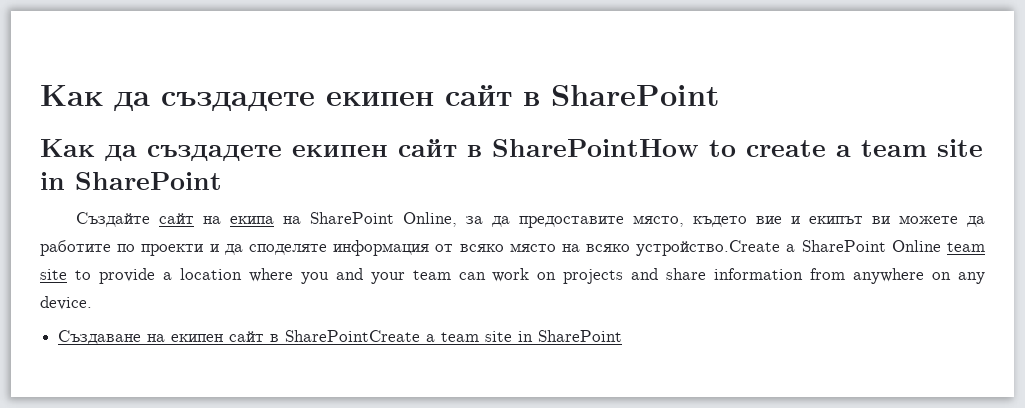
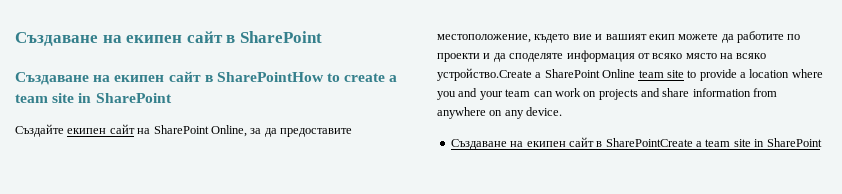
- Как да създадете екипен сайт в SharePoint
+ Създаване на екипен сайт в SharePoint
- Как да създадете екипен сайт в SharePointHow to create a team site in SharePoint
+ Създаване на екипен сайт в SharePointHow to create a team site in SharePoint
- Създайте сайт на екипа на SharePoint Online, за да предоставите място, където вие и екипът ви можете да работите по проекти и да споделяте информация от всяко място на всяко устройство.Create a SharePoint Online team site to provide a location where you and your team can work on projects and share information from anywhere on any device.
+ Създайте екипен сайт на SharePoint Online, за да предоставите местоположение, където вие и вашият екип можете да работите по проекти и да споделяте информация от всяко място на всяко устройство.Create a SharePoint Online team site to provide a location where you and your team can work on projects and share information from anywhere on any device.

